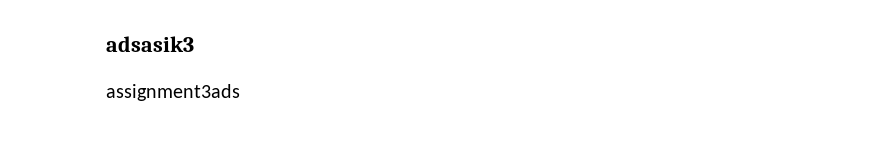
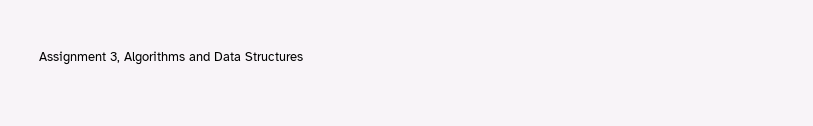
- adsasik3
- assignment3ads
+ Assignment 3, Algorithms and Data Structures

